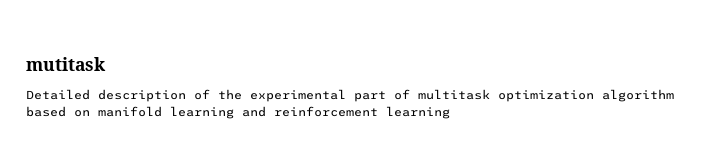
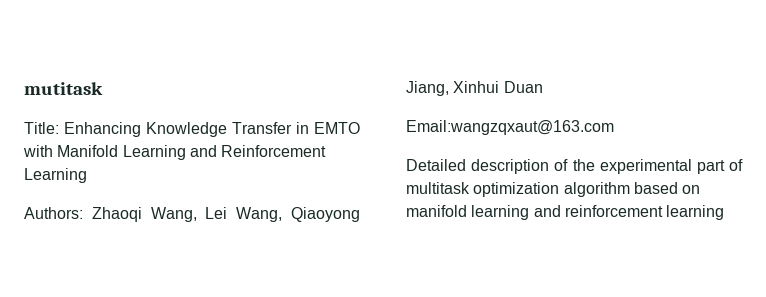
+ Title: Enhancing Knowledge Transfer in EMTO with Manifold Learning and Reinforcement Learning
+ Authors: Zhaoqi Wang, Lei Wang, Qiaoyong Jiang, Xinhui Duan
+ Email:wangzqxaut@163.com

